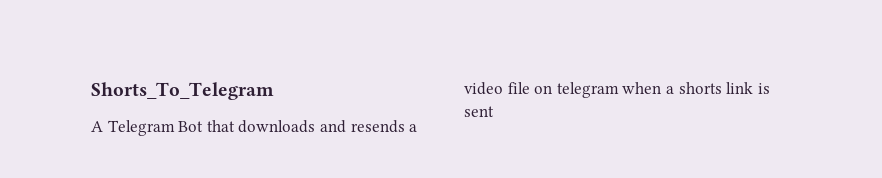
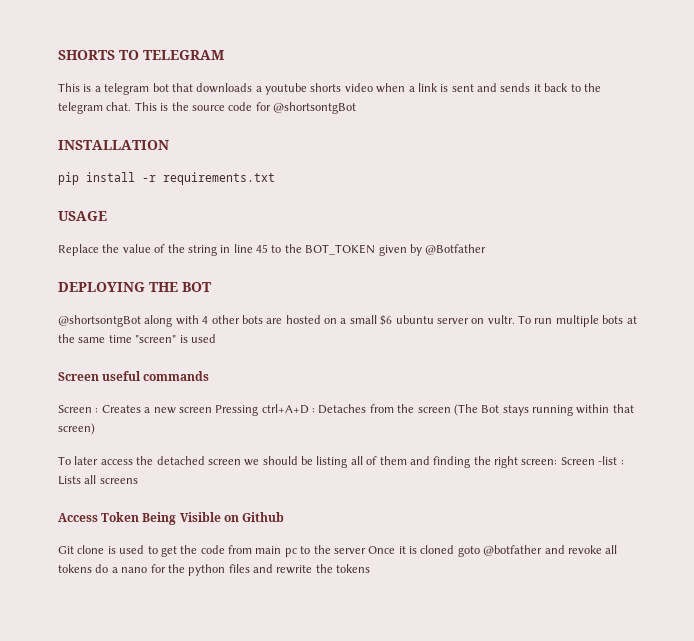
- Shorts_To_Telegram
- A Telegram Bot that downloads and resends a video file on telegram when a shorts link is sent
+ SHORTS TO TELEGRAM
+ This is a telegram bot that downloads a youtube shorts video when a link is sent and sends it back to the telegram chat. This is the source code for @shortsontgBot
+ INSTALLATION
+ pip install -r requirements.txt
+ USAGE
+ Replace the value of the string in line 45 to the BOT_TOKEN given by @Botfather
+ DEPLOYING THE BOT
+ @shortsontgBot along with 4 other bots are hosted on a small $6 ubuntu server on vultr. To run multiple bots at the same time "screen" is used
+ Screen useful commands
+ Screen : Creates a new screen Pressing ctrl+A+D : Detaches from the screen (The Bot stays running within that screen)
+ To later access the detached screen we should be listing all of them and finding the right screen: Screen -list : Lists all screens
+ Access Token Being Visible on Github
+ Git clone is used to get the code from main pc to the server Once it is cloned goto @botfather and revoke all tokens do a nano for the python files and rewrite the tokens

